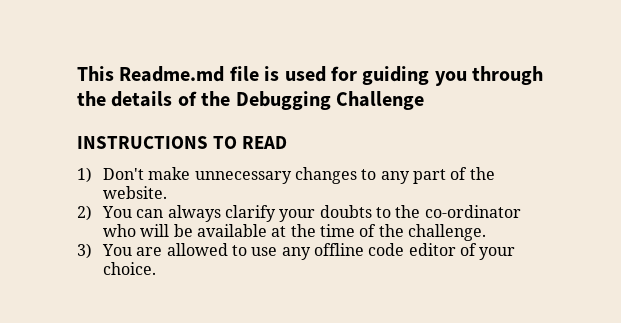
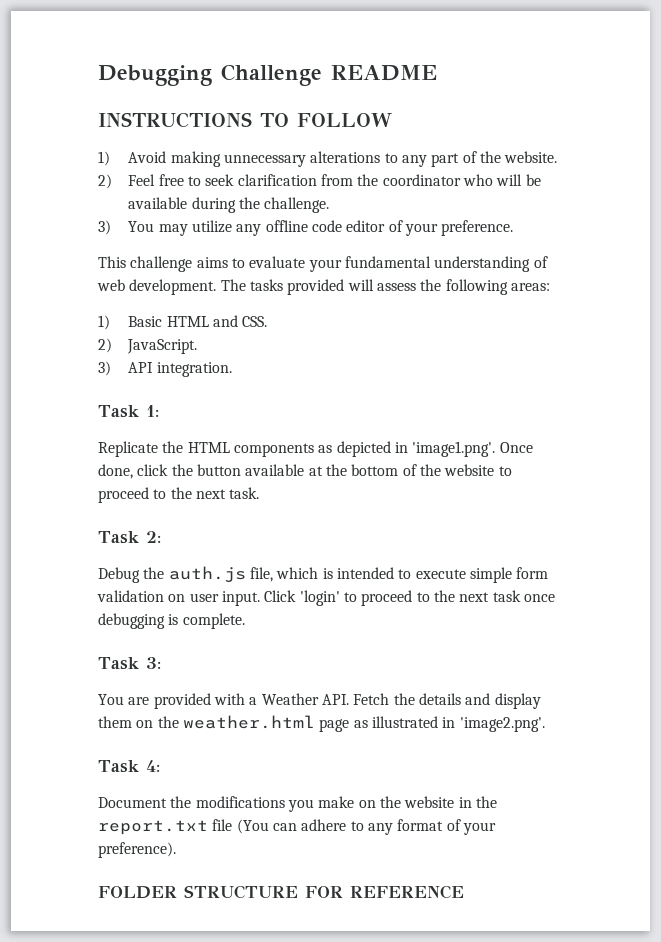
- This Readme.md file is used for guiding you through the details of the Debugging Challenge
+ Debugging Challenge README
- INSTRUCTIONS TO READ
- 1) Don't make unnecessary changes to any part of the website.
+ INSTRUCTIONS TO FOLLOW
+ 1) Avoid making unnecessary alterations to any part of the website.
- 2) You can always clarify your doubts to the co-ordinator who will be available at the time of the challenge.
+ 2) Feel free to seek clarification from the coordinator who will be available during the challenge.
- 3) You are allowed to use any offline code editor of your choice.
+ 3) You may utilize any offline code editor of your preference.
+ This challenge aims to evaluate your fundamental understanding of web development. The tasks provided will assess the following areas:
+ 1) Basic HTML and CSS.
+ 2) JavaScript.
+ 3) API integration.
+ Task 1:
+ Replicate the HTML components as depicted in 'image1.png'. Once done, click the button available at the bottom of the website to proceed to the next task.
+ Task 2:
+ Debug the auth.js file, which is intended to execute simple form validation on user input. Click 'login' to proceed to the next task once debugging is complete.
+ Task 3:
+ You are provided with a Weather API. Fetch the details and display them on the weather.html page as illustrated in 'image2.png'.
+ Task 4:
+ Document the modifications you make on the website in the report.txt file (You can adhere to any format of your preference).
+ FOLDER STRUCTURE FOR REFERENCE

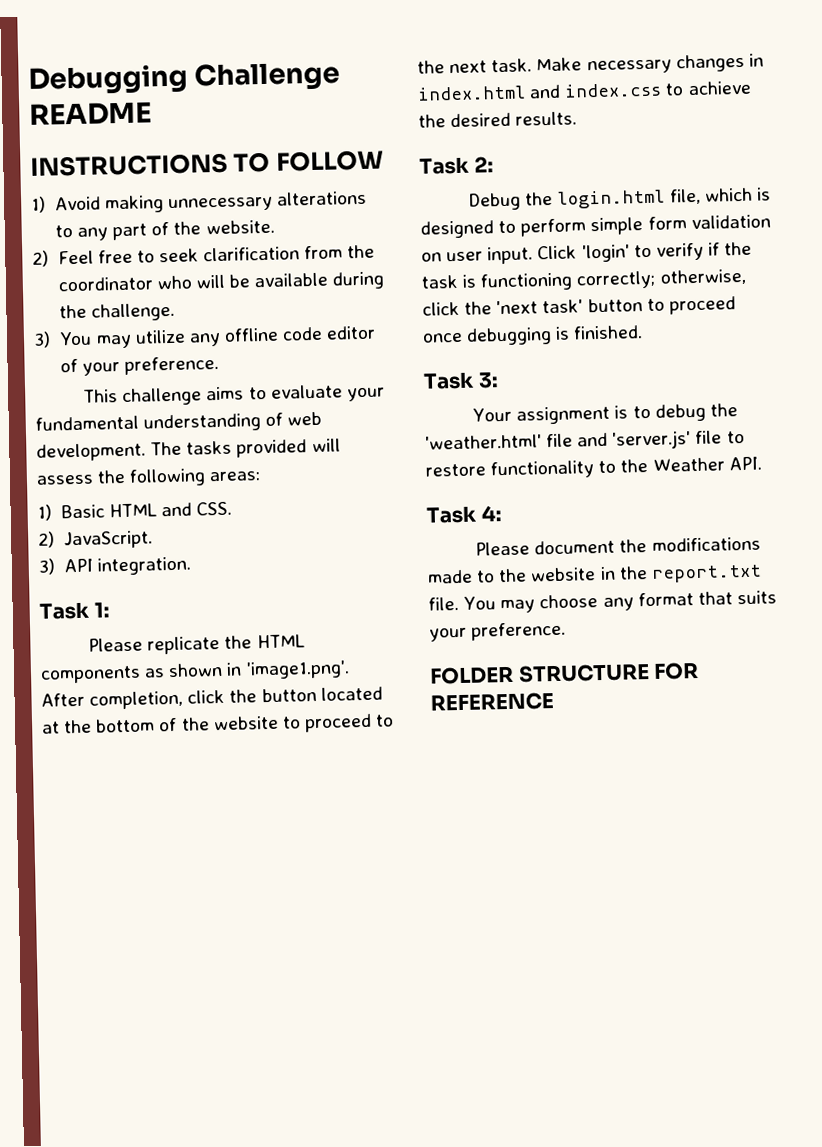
- Replicate the HTML components as depicted in 'image1.png'. Once done, click the button available at the bottom of the website to proceed to the next task.
+ Please replicate the HTML components as shown in 'image1.png'. After completion, click the button located at the bottom of the website to proceed to the next task. Make necessary changes in index.html and index.css to achieve the desired results.
- Debug the auth.js file, which is intended to execute simple form validation on user input.
+ Debug the login.html file, which is designed to perform simple form validation on user input.
- Click 'login' to proceed to the next task once debugging is complete.
+ Click 'login' to verify if the task is functioning correctly; otherwise, click the 'next task' button to proceed once debugging is finished.
- You are provided with a Weather API. Fetch the details and display them on the weather.html page as illustrated in 'image2.png'.
+ Your assignment is to debug the 'weather.html' file and 'server.js' file to restore functionality to the Weather API.
  Task 4:
- Document the modifications you make on the website in the report.txt file (You can adhere to any format of your preference).
+ Please document the modifications made to the website in the report.txt file. You may choose any format that suits your preference.

